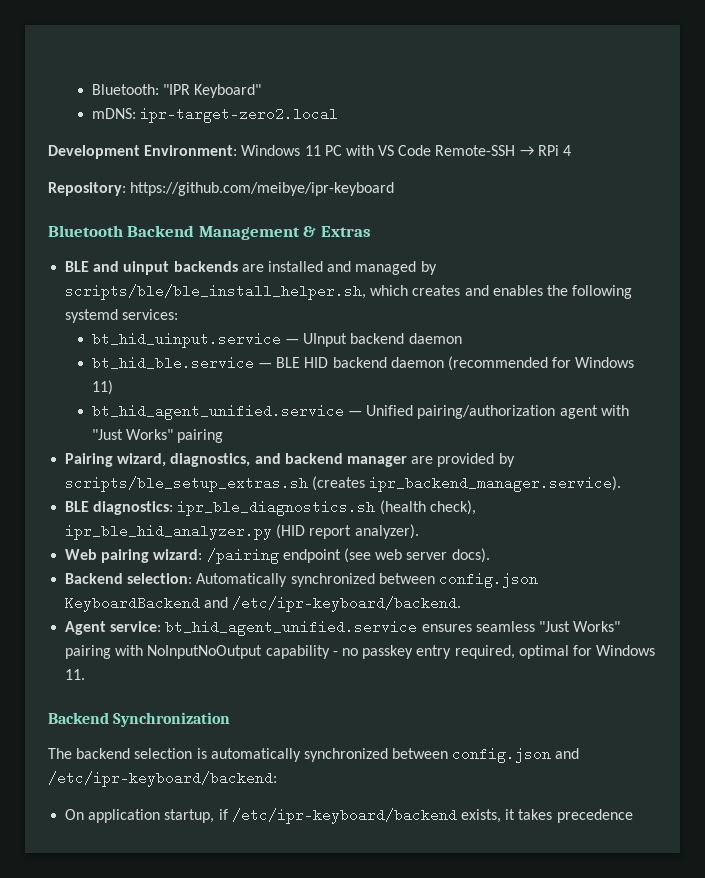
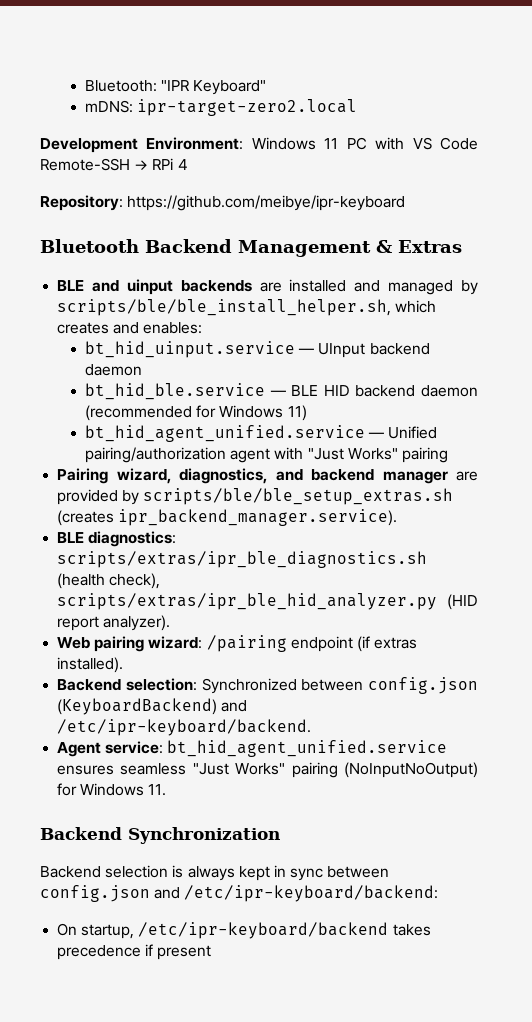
- BLE and uinput backends are installed and managed by scripts/ble/ble_install_helper.sh, which creates and enables the following systemd services:
+ BLE and uinput backends are installed and managed by scripts/ble/ble_install_helper.sh, which creates and enables:
- Pairing wizard, diagnostics, and backend manager are provided by scripts/ble_setup_extras.sh (creates ipr_backend_manager.service).
+ Pairing wizard, diagnostics, and backend manager are provided by scripts/ble/ble_setup_extras.sh (creates ipr_backend_manager.service).
- BLE diagnostics: ipr_ble_diagnostics.sh (health check), ipr_ble_hid_analyzer.py (HID report analyzer).
+ BLE diagnostics: scripts/extras/ipr_ble_diagnostics.sh (health check), scripts/extras/ipr_ble_hid_analyzer.py (HID report analyzer).
- Web pairing wizard: /pairing endpoint (see web server docs).
+ Web pairing wizard: /pairing endpoint (if extras installed).
- Backend selection: Automatically synchronized between config.json KeyboardBackend and /etc/ipr-keyboard/backend.
+ Backend selection: Synchronized between config.json (KeyboardBackend) and /etc/ipr-keyboard/backend.
- Agent service: bt_hid_agent_unified.service ensures seamless "Just Works" pairing with NoInputNoOutput capability - no passkey entry required, optimal for Windows 11.
+ Agent service: bt_hid_agent_unified.service ensures seamless "Just Works" pairing (NoInputNoOutput) for Windows 11.
- The backend selection is automatically synchronized between config.json and /etc/ipr-keyboard/backend:
+ Backend selection is always kept in sync between config.json and /etc/ipr-keyboard/backend:
- On application startup, if /etc/ipr-keyboard/backend exists, it takes precedence
+ On startup, /etc/ipr-keyboard/backend takes precedence if present

